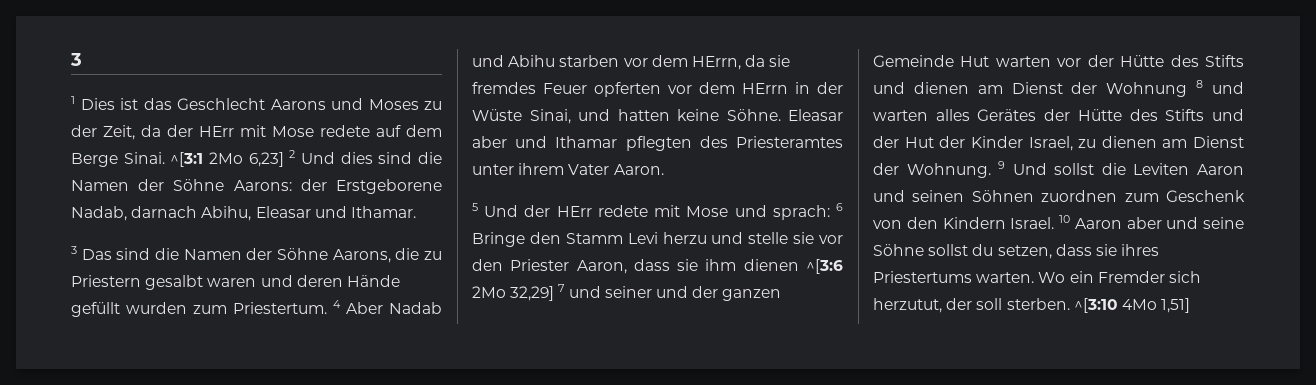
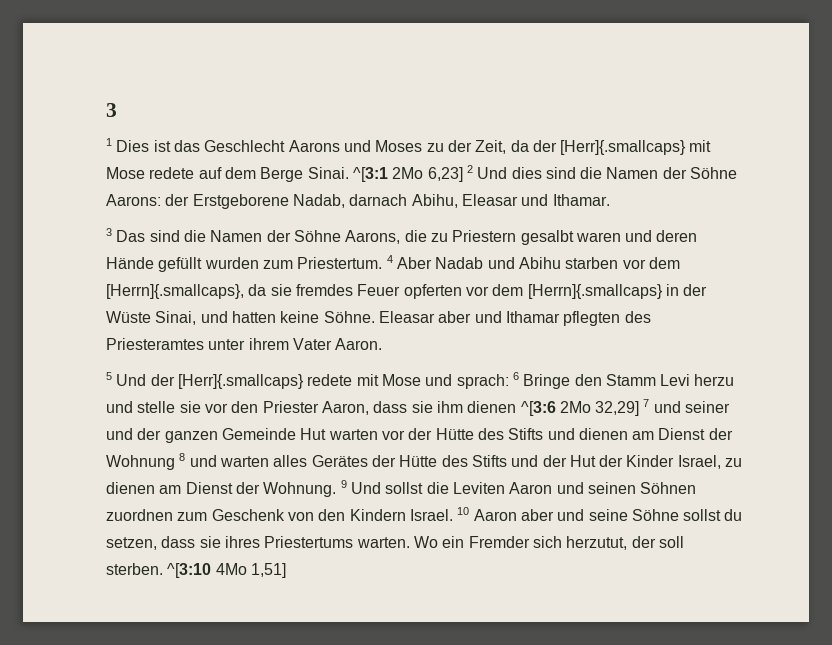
- 1 Dies ist das Geschlecht Aarons und Moses zu der Zeit, da der HErr mit Mose redete auf dem Berge Sinai.
+ 1 Dies ist das Geschlecht Aarons und Moses zu der Zeit, da der [Herr]{.smallcaps} mit Mose redete auf dem Berge Sinai.
- 4 Aber Nadab und Abihu starben vor dem HErrn, da sie fremdes Feuer opferten vor dem HErrn in der Wüste Sinai, und hatten keine Söhne.
+ 4 Aber Nadab und Abihu starben vor dem [Herrn]{.smallcaps}, da sie fremdes Feuer opferten vor dem [Herrn]{.smallcaps} in der Wüste Sinai, und hatten keine Söhne.
- 5 Und der HErr redete mit Mose und sprach:
+ 5 Und der [Herr]{.smallcaps} redete mit Mose und sprach:

